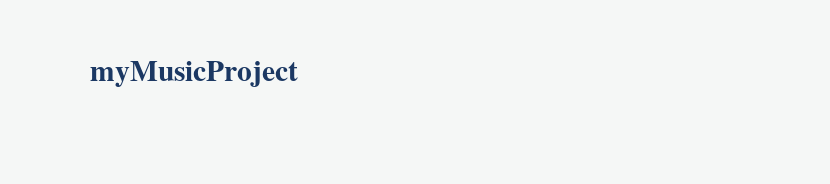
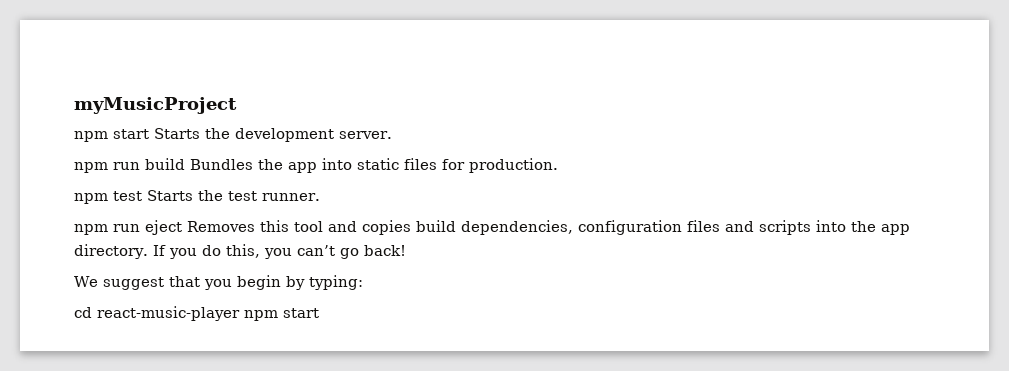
+ npm start Starts the development server.
+ npm run build Bundles the app into static files for production.
+ npm test Starts the test runner.
+ npm run eject Removes this tool and copies build dependencies, configuration files and scripts into the app directory. If you do this, you can’t go back!
+ We suggest that you begin by typing:
+ cd react-music-player npm start

